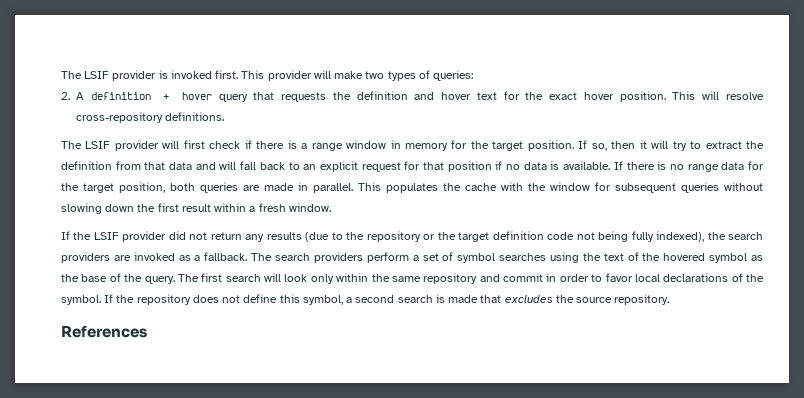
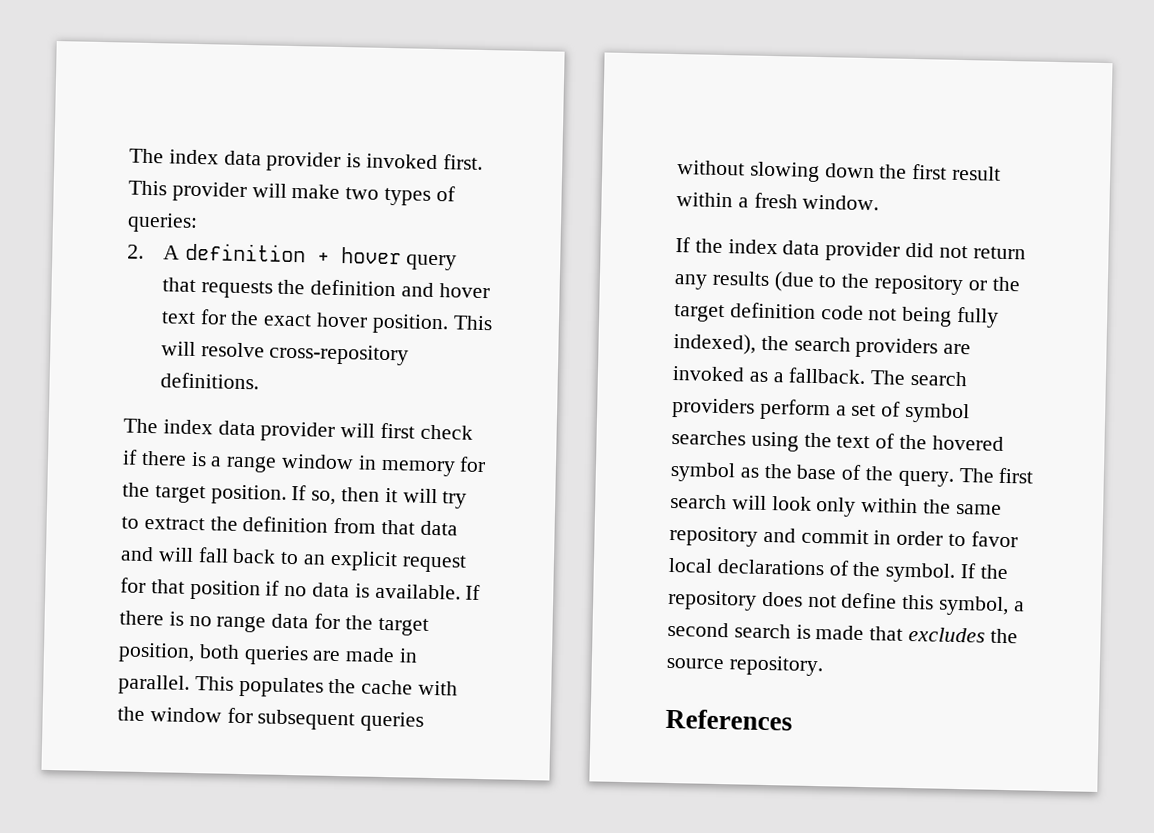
- The LSIF provider is invoked first.
+ The index data provider is invoked first.
- The LSIF provider will first check if there is a range window in memory for the target position.
+ The index data provider will first check if there is a range window in memory for the target position.
- If the LSIF provider did not return any results (due to the repository or the target definition code not being fully indexed), the search providers are invoked as a fallback.
+ If the index data provider did not return any results (due to the repository or the target definition code not being fully indexed), the search providers are invoked as a fallback.

